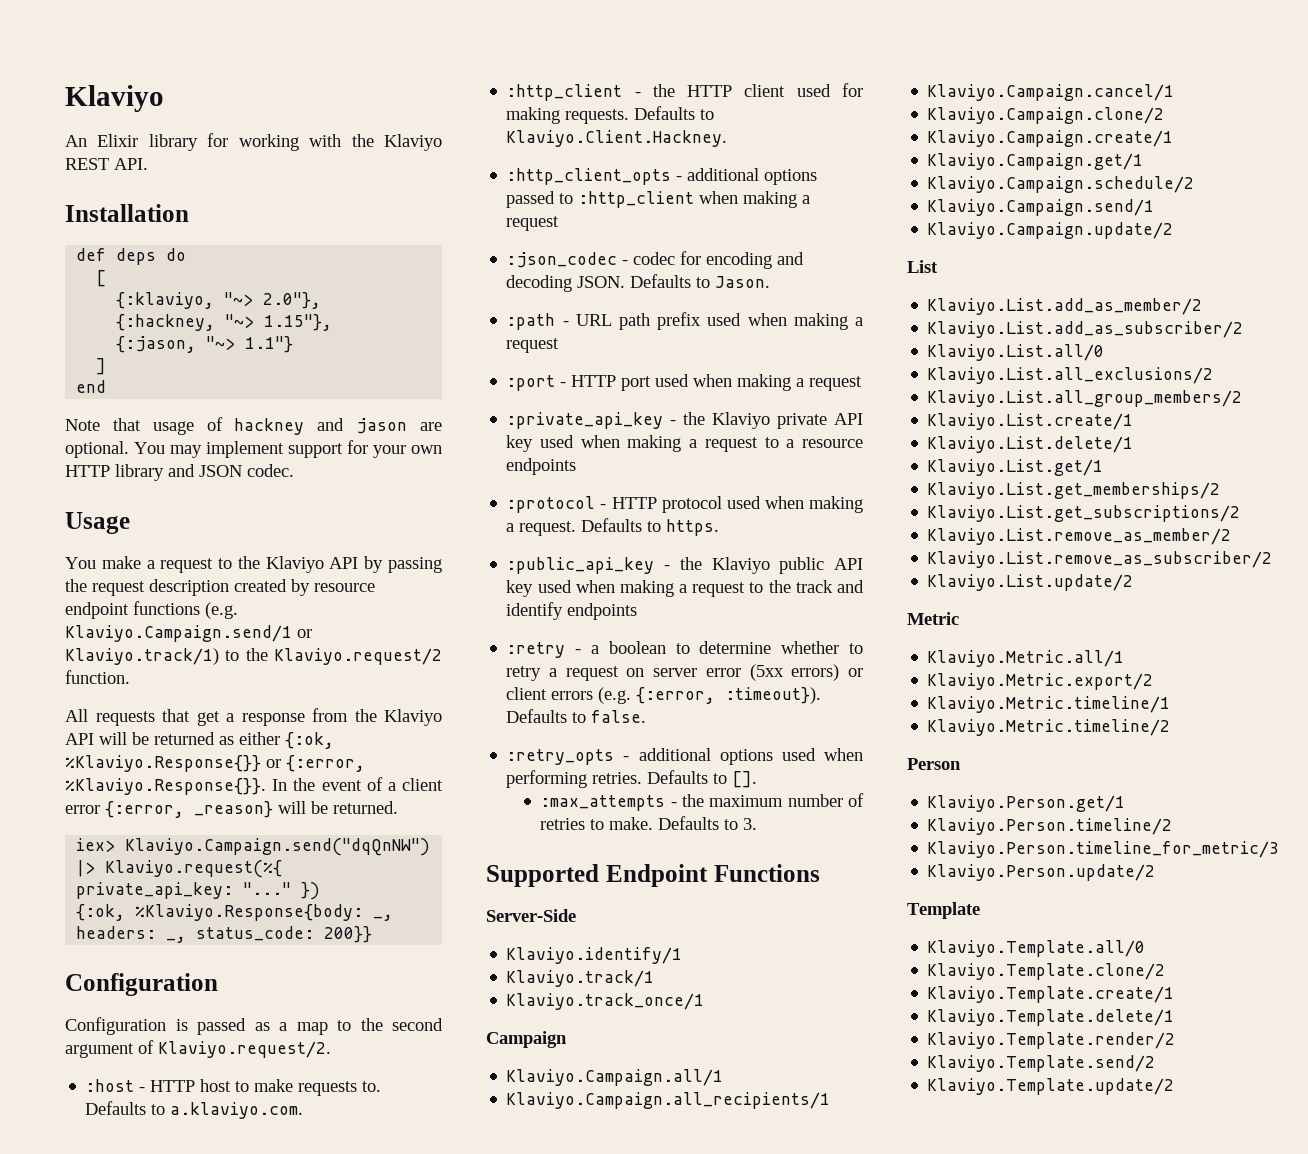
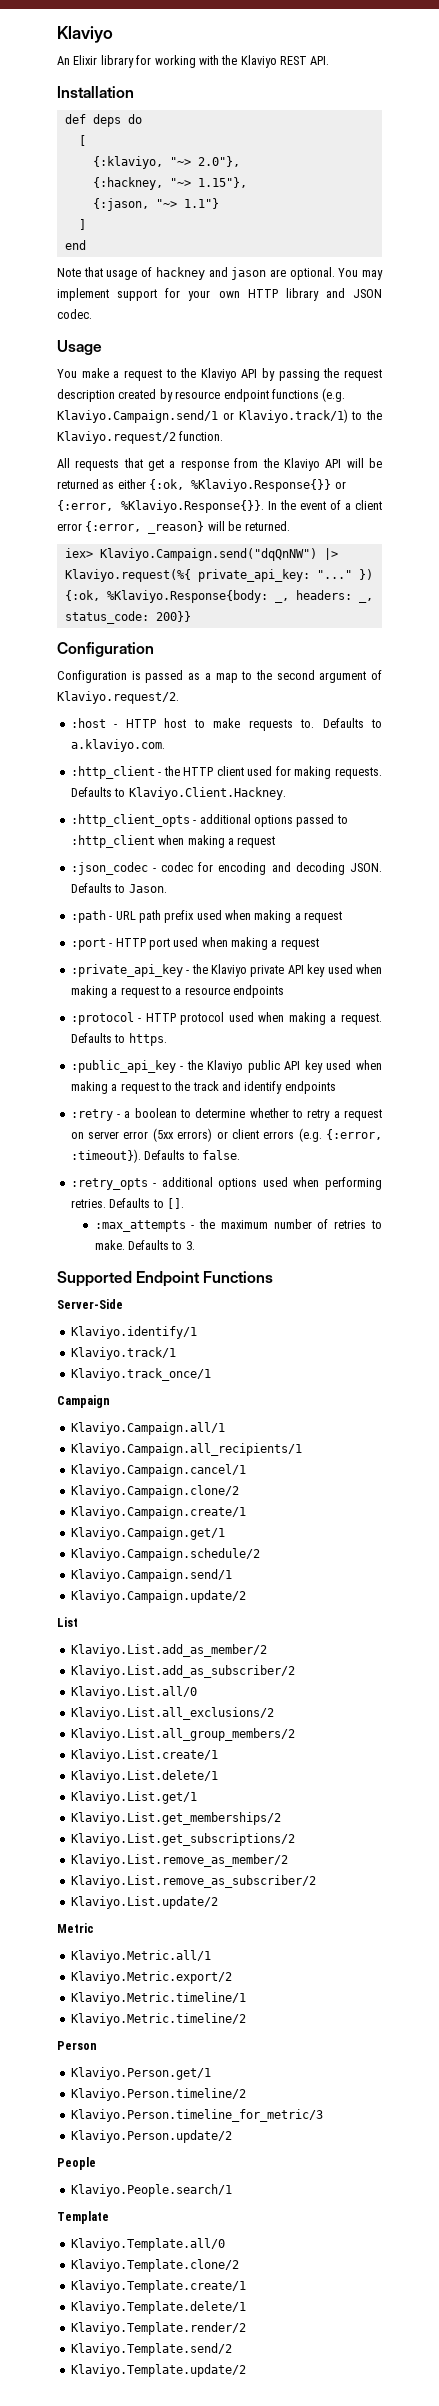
+ People
+ Klaviyo.People.search/1

